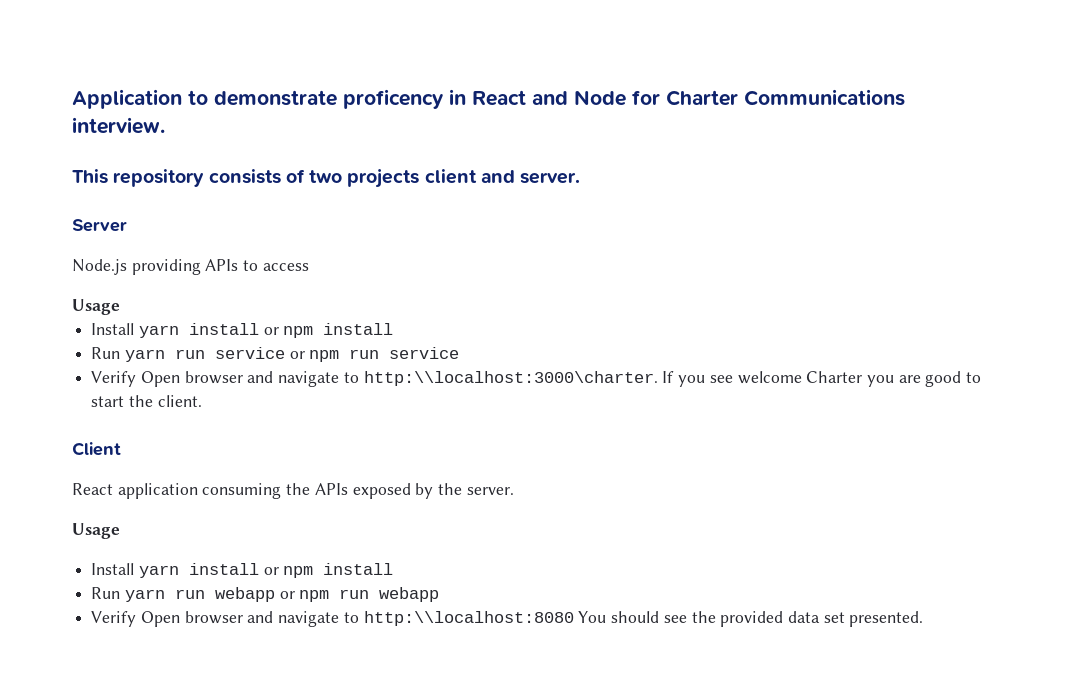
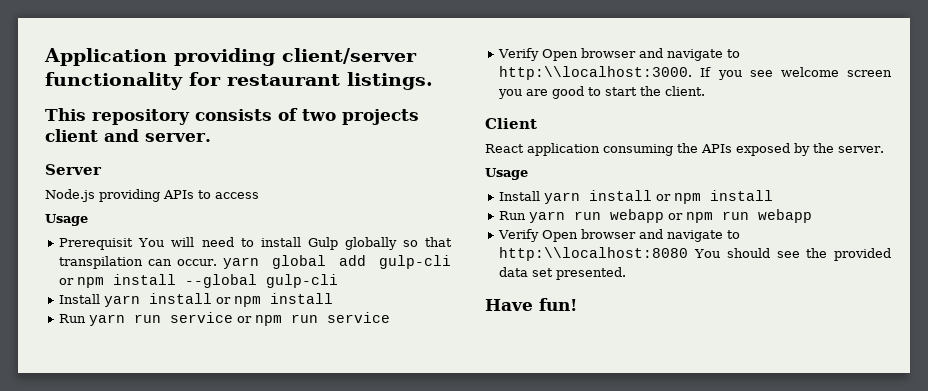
- Application to demonstrate proficency in React and Node for Charter Communications interview.
+ Application providing client/server functionality for restaurant listings.
+ Prerequisit You will need to install Gulp globally so that transpilation can occur. yarn global add gulp-cli or npm install --global gulp-cli
- Verify Open browser and navigate to http:\\localhost:3000\charter.
+ Verify Open browser and navigate to http:\\localhost:3000.
- If you see welcome Charter you are good to start the client.
+ If you see welcome screen you are good to start the client.
+ Have fun!

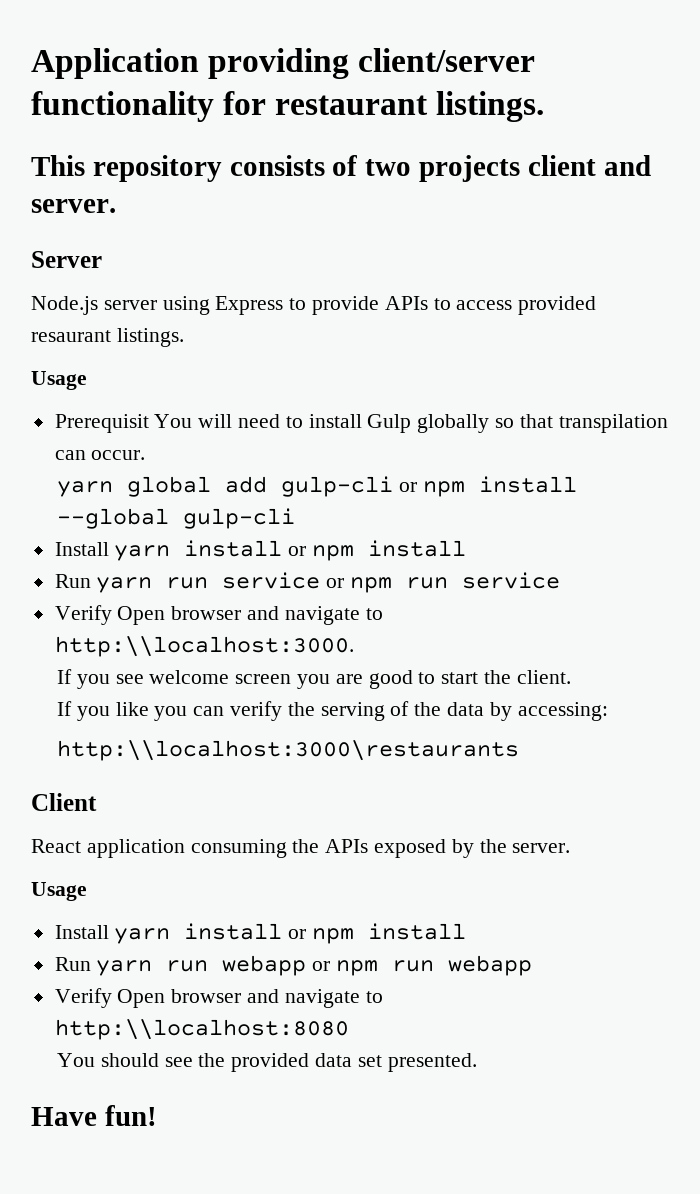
- Node.js providing APIs to access
+ Node.js server using Express to provide APIs to access provided resaurant listings.
- Prerequisit You will need to install Gulp globally so that transpilation can occur. yarn global add gulp-cli or npm install --global gulp-cli
+ Prerequisit You will need to install Gulp globally so that transpilation can occur.
+ yarn global add gulp-cli or npm install --global gulp-cli
- Verify Open browser and navigate to http:\\localhost:3000. If you see welcome screen you are good to start the client.
+ Verify Open browser and navigate to http:\\localhost:3000.
+ If you see welcome screen you are good to start the client.
+ If you like you can verify the serving of the data by accessing:
+ http:\\localhost:3000\restaurants
- Verify Open browser and navigate to http:\\localhost:8080 You should see the provided data set presented.
+ Verify Open browser and navigate to http:\\localhost:8080
+ You should see the provided data set presented.

